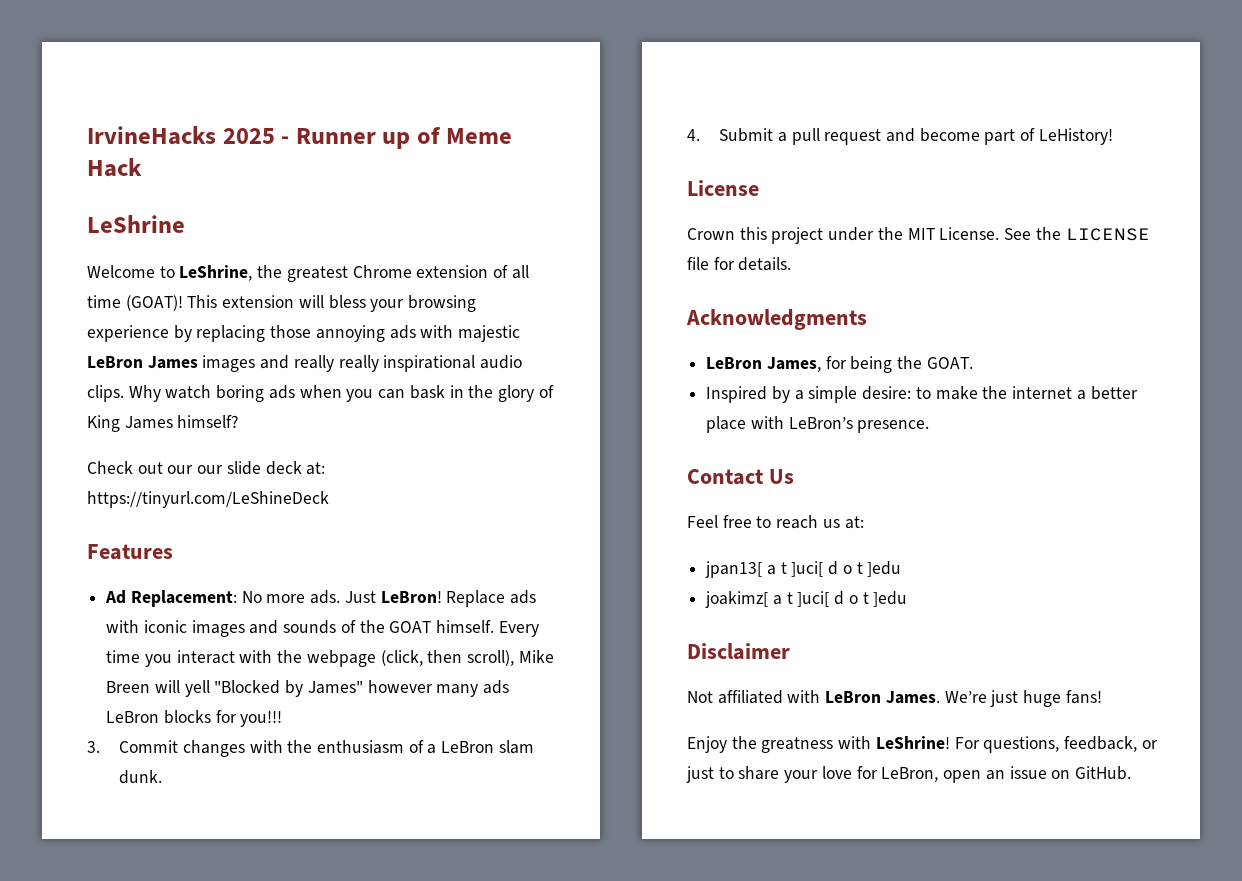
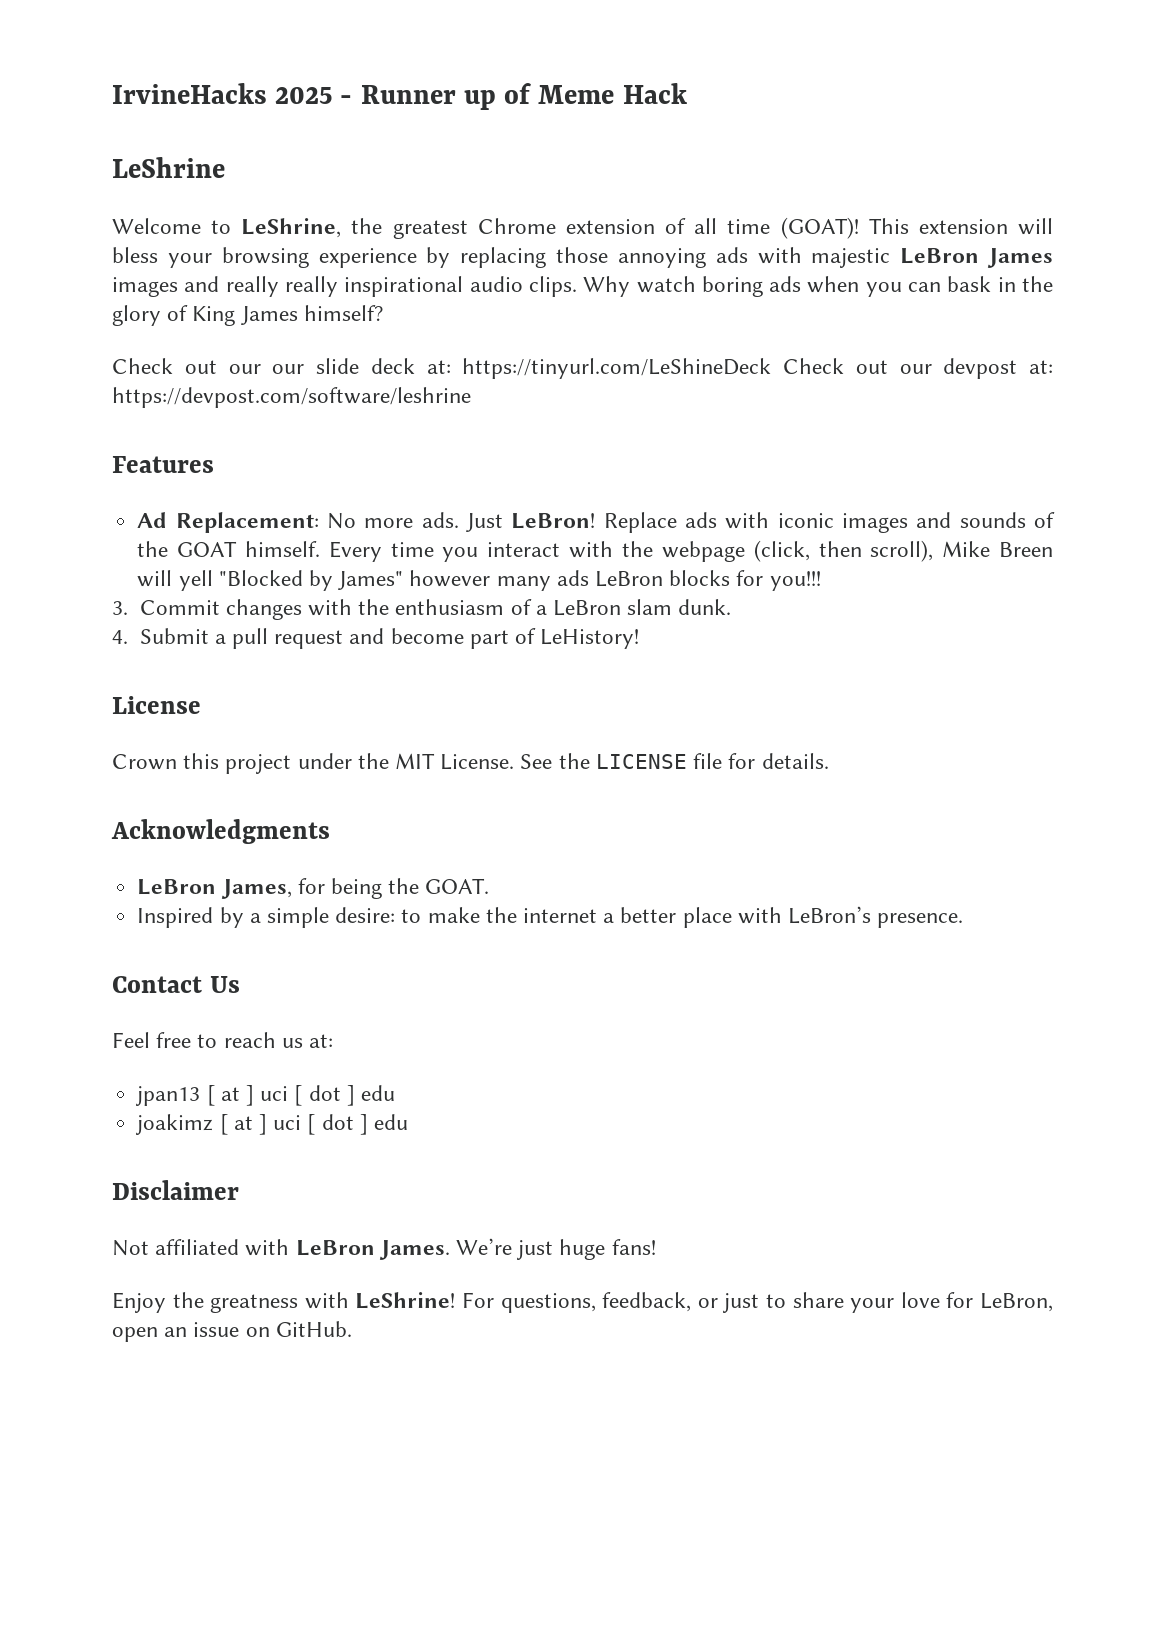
- Check out our our slide deck at: https://tinyurl.com/LeShineDeck
+ Check out our our slide deck at: https://tinyurl.com/LeShineDeck Check out our devpost at: https://devpost.com/software/leshrine
- jpan13[ a t ]uci[ d o t ]edu
- joakimz[ a t ]uci[ d o t ]edu
+ jpan13 [ at ] uci [ dot ] edu
+ joakimz [ at ] uci [ dot ] edu

